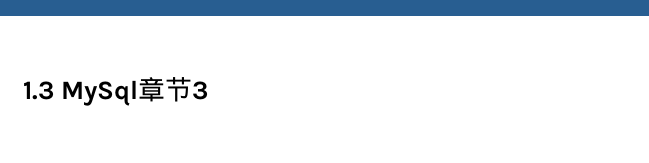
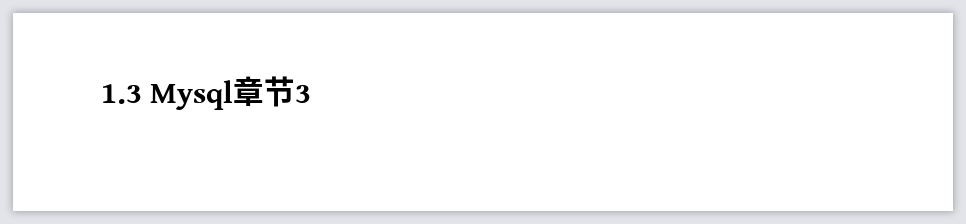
- 1.3 MySql章节3
+ 1.3 Mysql章节3

